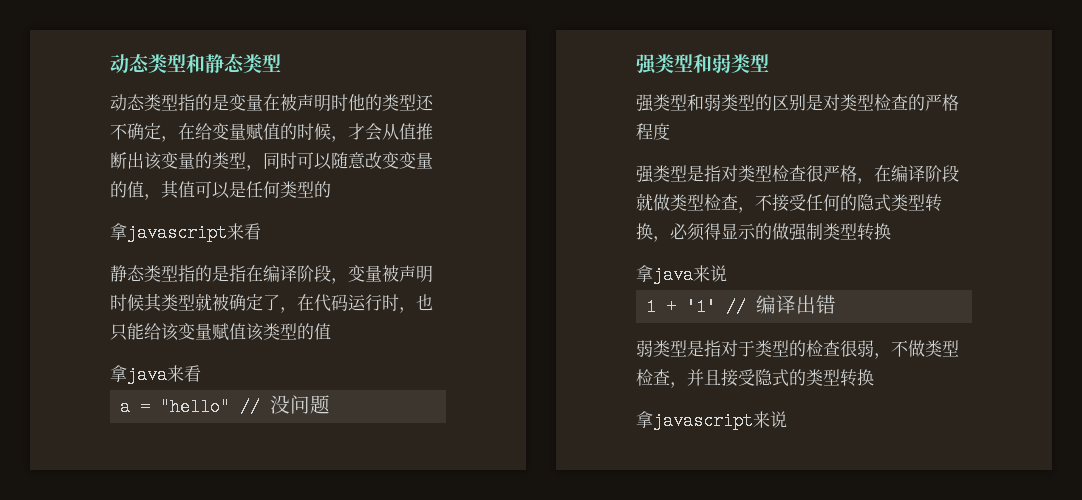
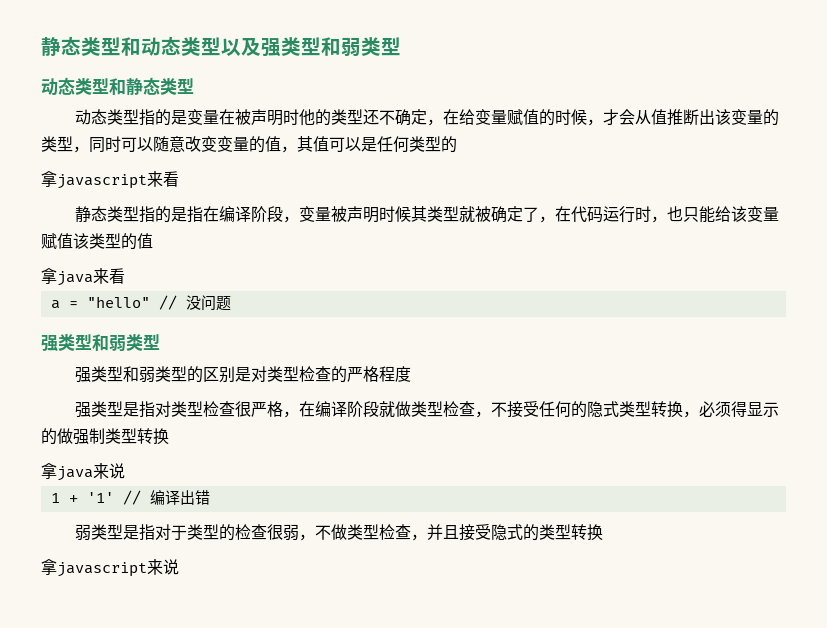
+ 静态类型和动态类型以及强类型和弱类型

